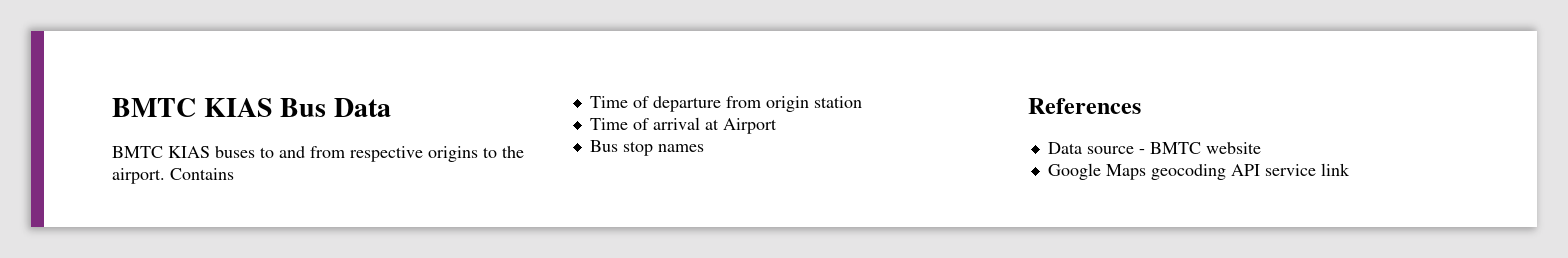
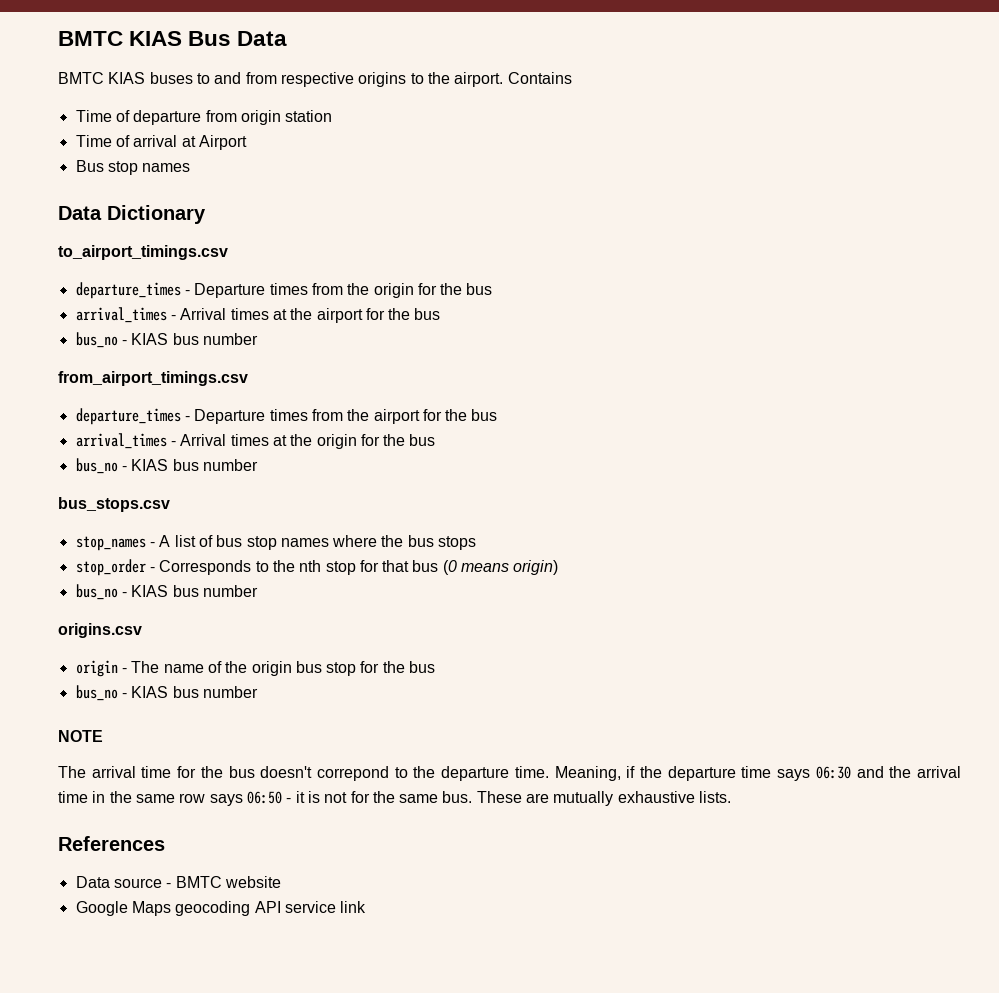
+ Data Dictionary
+ to_airport_timings.csv
+ departure_times - Departure times from the origin for the bus
+ arrival_times - Arrival times at the airport for the bus
+ bus_no - KIAS bus number
+ from_airport_timings.csv
+ departure_times - Departure times from the airport for the bus
+ arrival_times - Arrival times at the origin for the bus
+ bus_no - KIAS bus number
+ bus_stops.csv
+ stop_names - A list of bus stop names where the bus stops
+ stop_order - Corresponds to the nth stop for that bus (0 means origin)
+ bus_no - KIAS bus number
+ origins.csv
+ origin - The name of the origin bus stop for the bus
+ bus_no - KIAS bus number
+ NOTE
+ The arrival time for the bus doesn't correpond to the departure time. Meaning, if the departure time says 06:30 and the arrival time in the same row says 06:50 - it is not for the same bus. These are mutually exhaustive lists.

